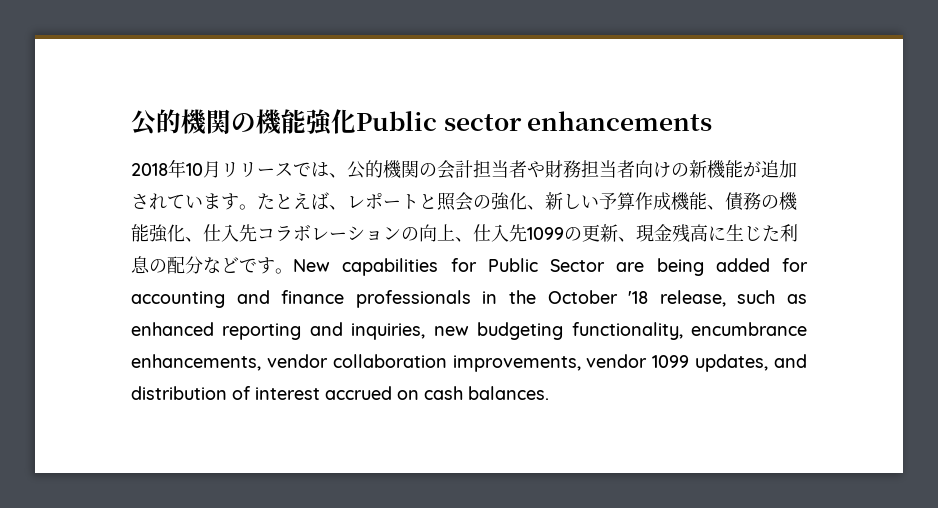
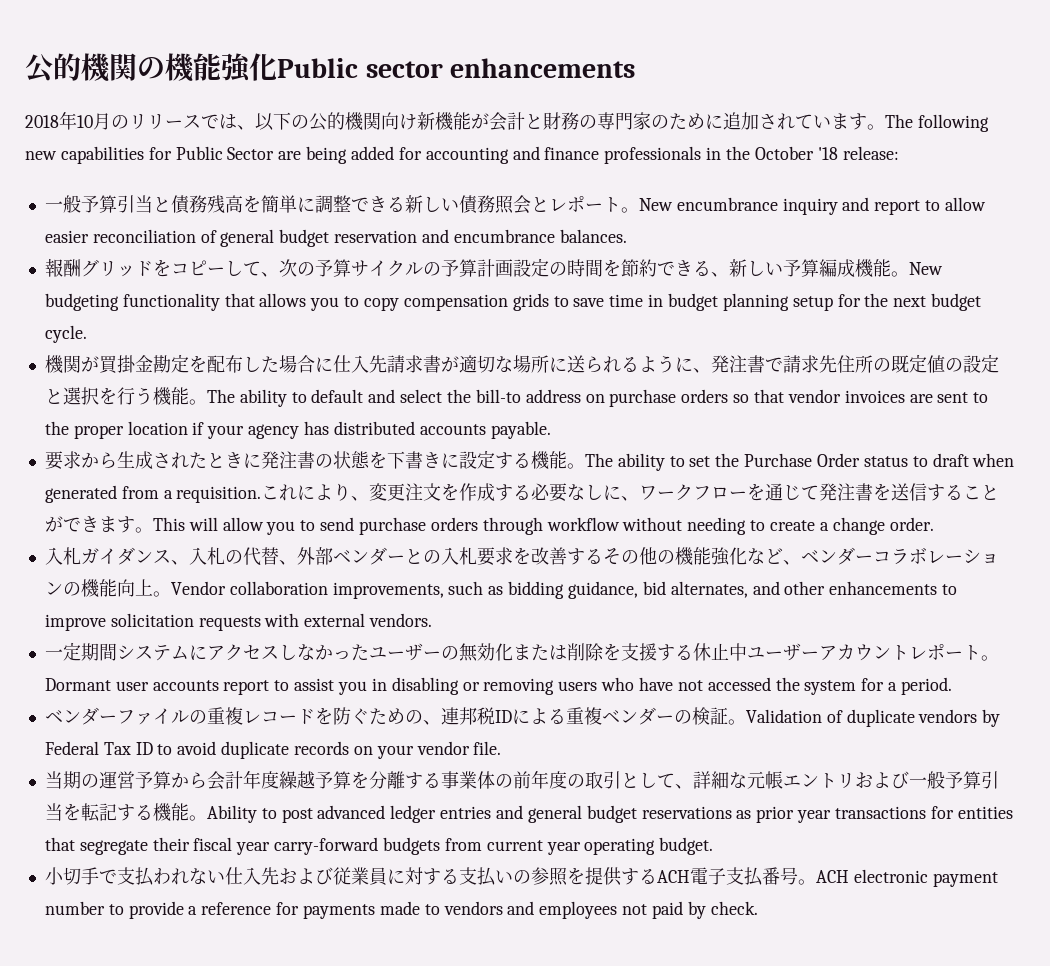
- 2018年10月リリースでは、公的機関の会計担当者や財務担当者向けの新機能が追加されています。
+ 2018年10月のリリースでは、以下の公的機関向け新機能が会計と財務の専門家のために追加されています。
- たとえば、レポートと照会の強化、新しい予算作成機能、債務の機能強化、仕入先コラボレーションの向上、仕入先1099の更新、現金残高に生じた利息の配分などです。New capabilities for Public Sector are being added for accounting and finance professionals in the October '18 release, such as enhanced reporting and inquiries, new budgeting functionality, encumbrance enhancements, vendor collaboration improvements, vendor 1099 updates, and distribution of interest accrued on cash balances.
+ The following new capabilities for Public Sector are being added for accounting and finance professionals in the October '18 release:
+ 一般予算引当と債務残高を簡単に調整できる新しい債務照会とレポート。New encumbrance inquiry and report to allow easier reconciliation of general budget reservation and encumbrance balances.
+ 報酬グリッドをコピーして、次の予算サイクルの予算計画設定の時間を節約できる、新しい予算編成機能。New budgeting functionality that allows you to copy compensation grids to save time in budget planning setup for the next budget cycle.
+ 機関が買掛金勘定を配布した場合に仕入先請求書が適切な場所に送られるように、発注書で請求先住所の既定値の設定と選択を行う機能。The ability to default and select the bill-to address on purchase orders so that vendor invoices are sent to the proper location if your agency has distributed accounts payable.
+ 要求から生成されたときに発注書の状態を下書きに設定する機能。The ability to set the Purchase Order status to draft when generated from a requisition.これにより、変更注文を作成する必要なしに、ワークフローを通じて発注書を送信することができます。This will allow you to send purchase orders through workflow without needing to create a change order.
+ 入札ガイダンス、入札の代替、外部ベンダーとの入札要求を改善するその他の機能強化など、ベンダーコラボレーションの機能向上。Vendor collaboration improvements, such as bidding guidance, bid alternates, and other enhancements to improve solicitation requests with external vendors.
+ 一定期間システムにアクセスしなかったユーザーの無効化または削除を支援する休止中ユーザーアカウントレポート。Dormant user accounts report to assist you in disabling or removing users who have not accessed the system for a period.
+ ベンダーファイルの重複レコードを防ぐための、連邦税IDによる重複ベンダーの検証。Validation of duplicate vendors by Federal Tax ID to avoid duplicate records on your vendor file.
+ 当期の運営予算から会計年度繰越予算を分離する事業体の前年度の取引として、詳細な元帳エントリおよび一般予算引当を転記する機能。Ability to post advanced ledger entries and general budget reservations as prior year transactions for entities that segregate their fiscal year carry-forward budgets from current year operating budget.
+ 小切手で支払われない仕入先および従業員に対する支払いの参照を提供するACH電子支払番号。ACH electronic payment number to provide a reference for payments made to vendors and employees not paid by check.

